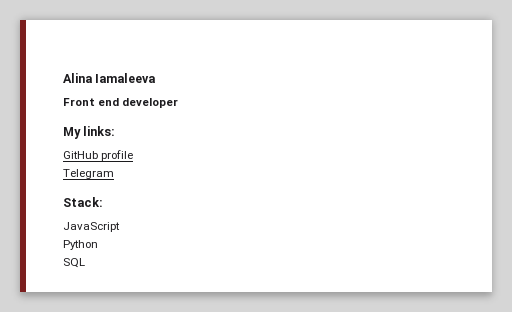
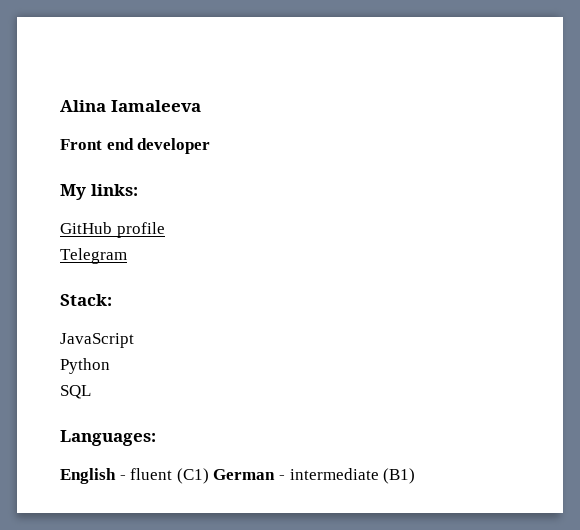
+ Languages:
+ English - fluent (C1) German - intermediate (B1)

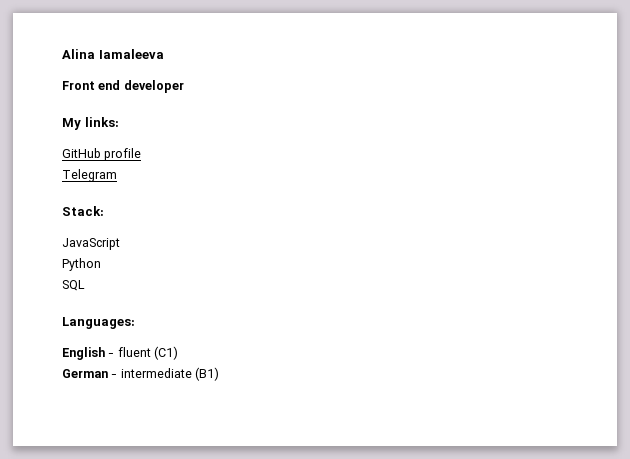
- English - fluent (C1) German - intermediate (B1)
+ English - fluent (C1)
+ German - intermediate (B1)

